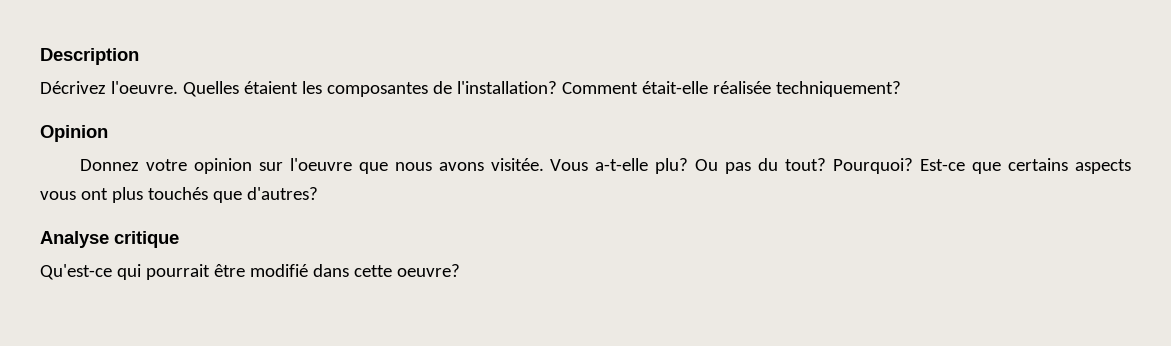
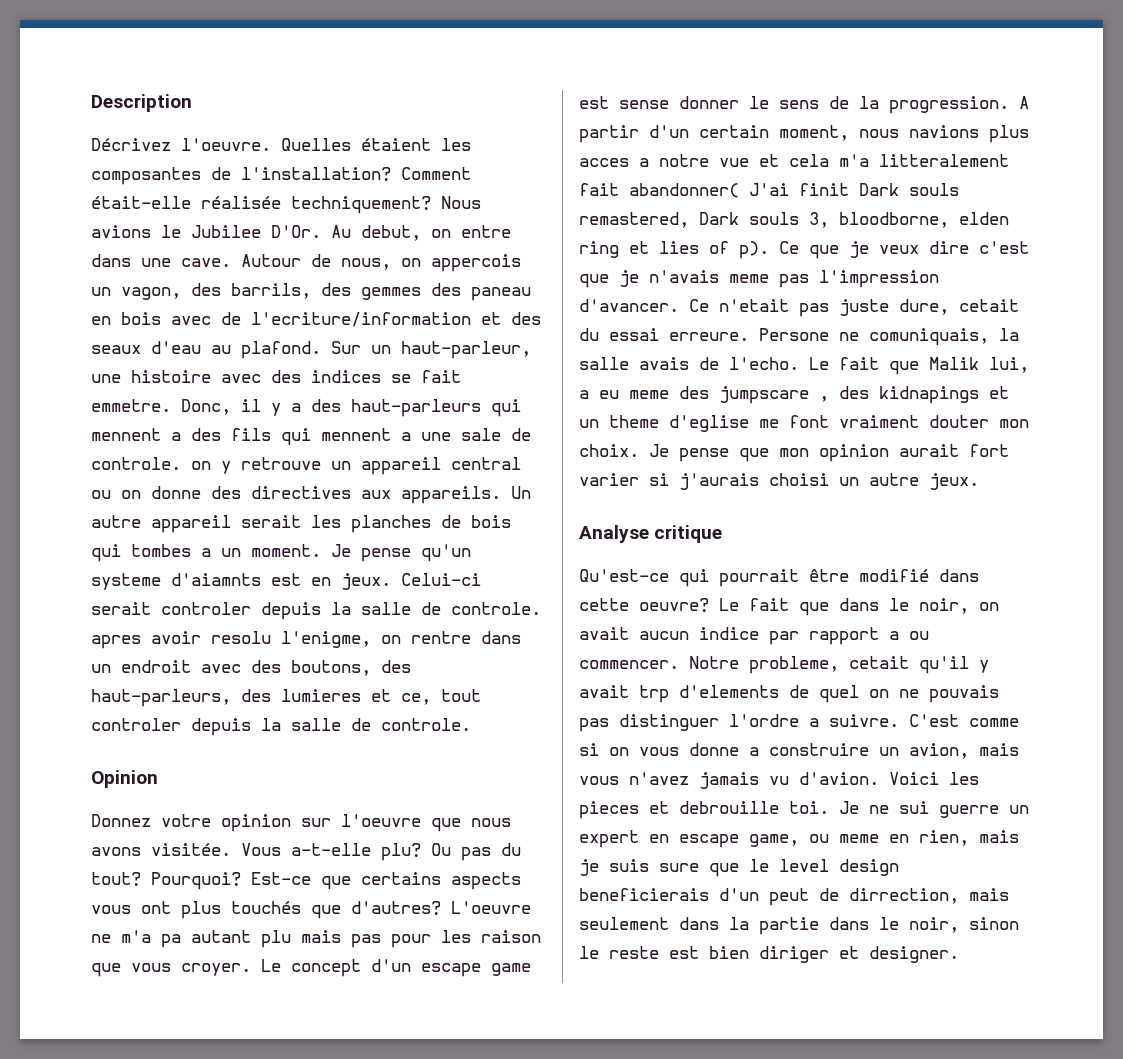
+ Nous avions le Jubilee D'Or. Au debut, on entre dans une cave. Autour de nous, on appercois un vagon, des barrils, des gemmes des paneau en bois avec de l'ecriture/information et des seaux d'eau au plafond. Sur un haut-parleur, une histoire avec des indices se fait emmetre. Donc, il y a des haut-parleurs qui mennent a des fils qui mennent a une sale de controle. on y retrouve un appareil central ou on donne des directives aux appareils. Un autre appareil serait les planches de bois qui tombes a un moment. Je pense qu'un systeme d'aiamnts est en jeux. Celui-ci serait controler depuis la salle de controle. apres avoir resolu l'enigme, on rentre dans un endroit avec des boutons, des haut-parleurs, des lumieres et ce, tout controler depuis la salle de controle.
+ L'oeuvre ne m'a pa autant plu mais pas pour les raison que vous croyer. Le concept d'un escape game est sense donner le sens de la progression. A partir d'un certain moment, nous navions plus acces a notre vue et cela m'a litteralement fait abandonner( J'ai finit Dark souls remastered, Dark souls 3, bloodborne, elden ring et lies of p). Ce que je veux dire c'est que je n'avais meme pas l'impression d'avancer. Ce n'etait pas juste dure, cetait du essai erreure. Persone ne comuniquais, la salle avais de l'echo. Le fait que Malik lui, a eu meme des jumpscare , des kidnapings et un theme d'eglise me font vraiment douter mon choix. Je pense que mon opinion aurait fort varier si j'aurais choisi un autre jeux.
+ Le fait que dans le noir, on avait aucun indice par rapport a ou commencer. Notre probleme, cetait qu'il y avait trp d'elements de quel on ne pouvais pas distinguer l'ordre a suivre. C'est comme si on vous donne a construire un avion, mais vous n'avez jamais vu d'avion. Voici les pieces et debrouille toi. Je ne sui guerre un expert en escape game, ou meme en rien, mais je suis sure que le level design beneficierais d'un peut de dirrection, mais seulement dans la partie dans le noir, sinon le reste est bien diriger et designer.

